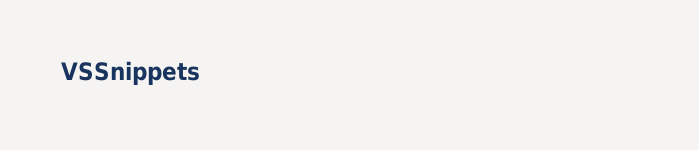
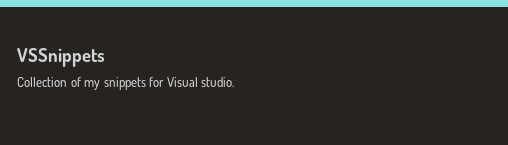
+ Collection of my snippets for Visual studio.

